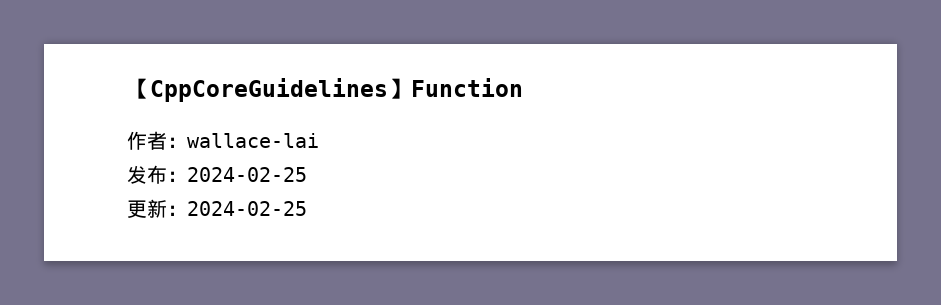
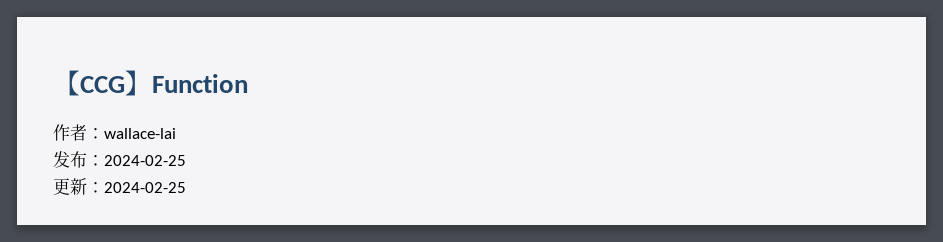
- 【CppCoreGuidelines】Function
+ 【CCG】Function

